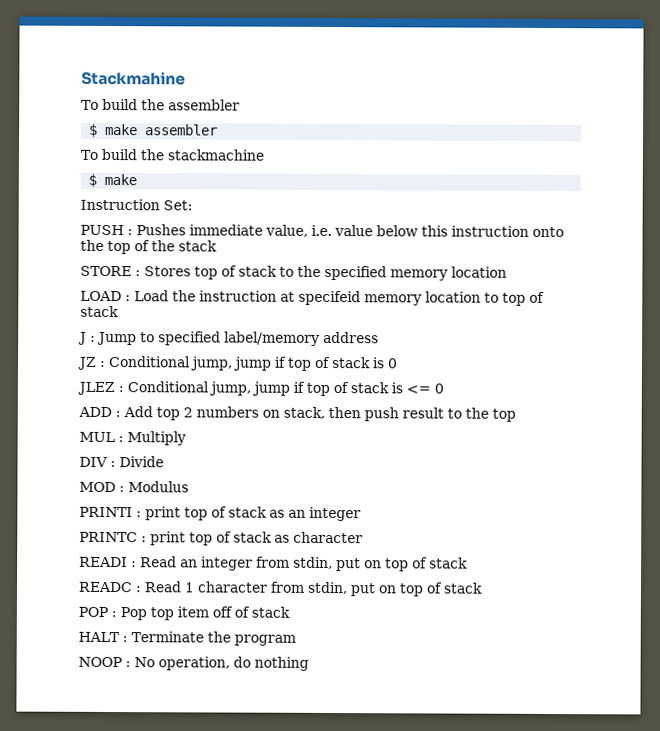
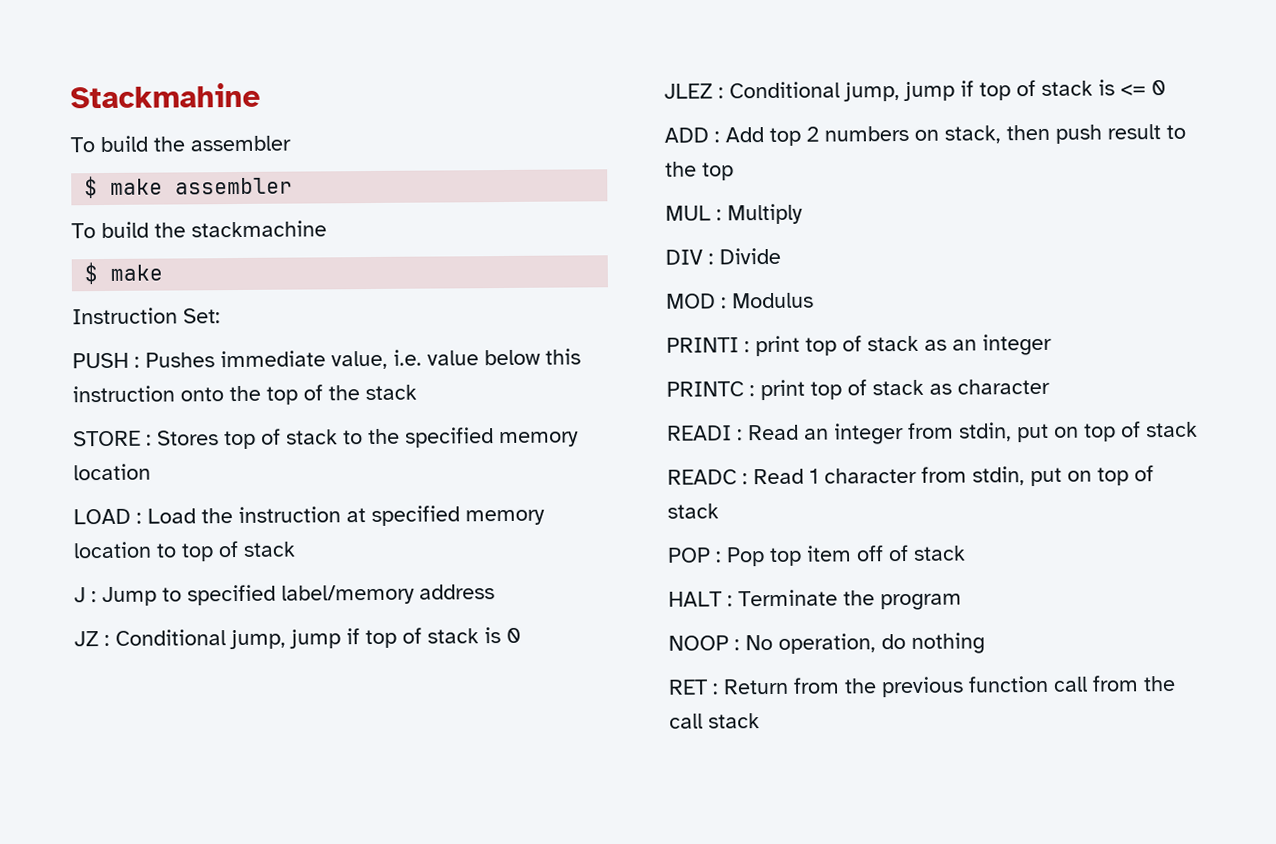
- LOAD : Load the instruction at specifeid memory location to top of stack
+ LOAD : Load the instruction at specified memory location to top of stack
+ RET : Return from the previous function call from the call stack

